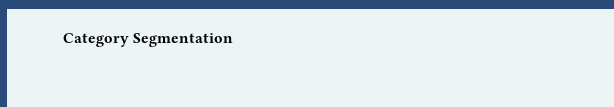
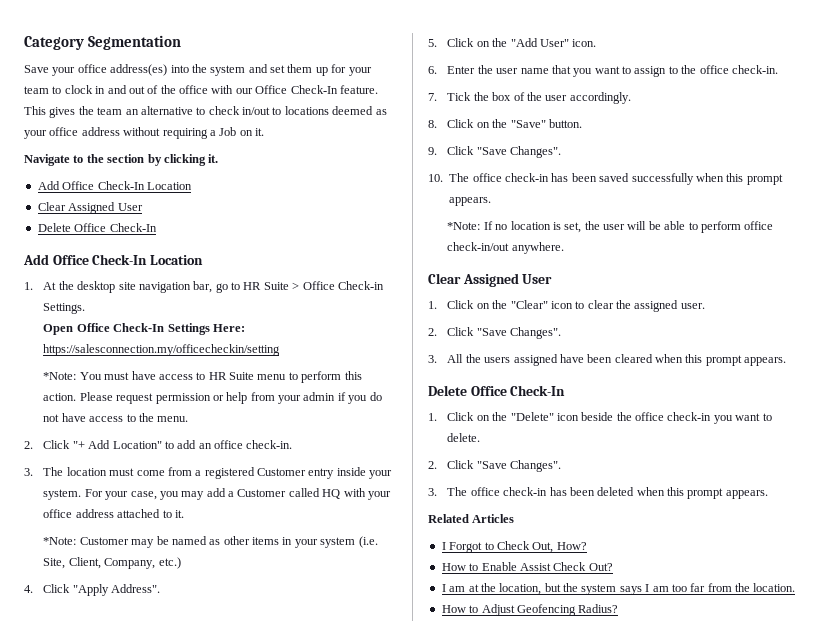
+ Save your office address(es) into the system and set them up for your team to clock in and out of the office with our Office Check-In feature. This gives the team an alternative to check in/out to locations deemed as your office address without requiring a Job on it.
+ Navigate to the section by clicking it.
+ Add Office Check-In Location
+ Clear Assigned User
+ Delete Office Check-In
+ Add Office Check-In Location
+ 1. At the desktop site navigation bar, go to HR Suite > Office Check-in Settings.
+ Open Office Check-In Settings Here: https://salesconnection.my/officecheckin/setting
+ *Note: You must have access to HR Suite menu to perform this action. Please request permission or help from your admin if you do not have access to the menu.
+ 2. Click "+ Add Location" to add an office check-in.
+ 3. The location must come from a registered Customer entry inside your system. For your case, you may add a Customer called HQ with your office address attached to it.
+ *Note: Customer may be named as other items in your system (i.e. Site, Client, Company, etc.)
+ 4. Click "Apply Address".
+ 5. Click on the "Add User" icon.
+ 6. Enter the user name that you want to assign to the office check-in.
+ 7. Tick the box of the user accordingly.
+ 8. Click on the "Save" button.
+ 9. Click "Save Changes".
+ 10. The office check-in has been saved successfully when this prompt appears.
+ *Note: If no location is set, the user will be able to perform office check-in/out anywhere.
+ Clear Assigned User
+ 1. Click on the "Clear" icon to clear the assigned user.
+ 2. Click "Save Changes".
+ 3. All the users assigned have been cleared when this prompt appears.
+ Delete Office Check-In
+ 1. Click on the "Delete" icon beside the office check-in you want to delete.
+ 2. Click "Save Changes".
+ 3. The office check-in has been deleted when this prompt appears.
+ Related Articles
+ I Forgot to Check Out, How?
+ How to Enable Assist Check Out?
+ I am at the location, but the system says I am too far from the location.
+ How to Adjust Geofencing Radius?

